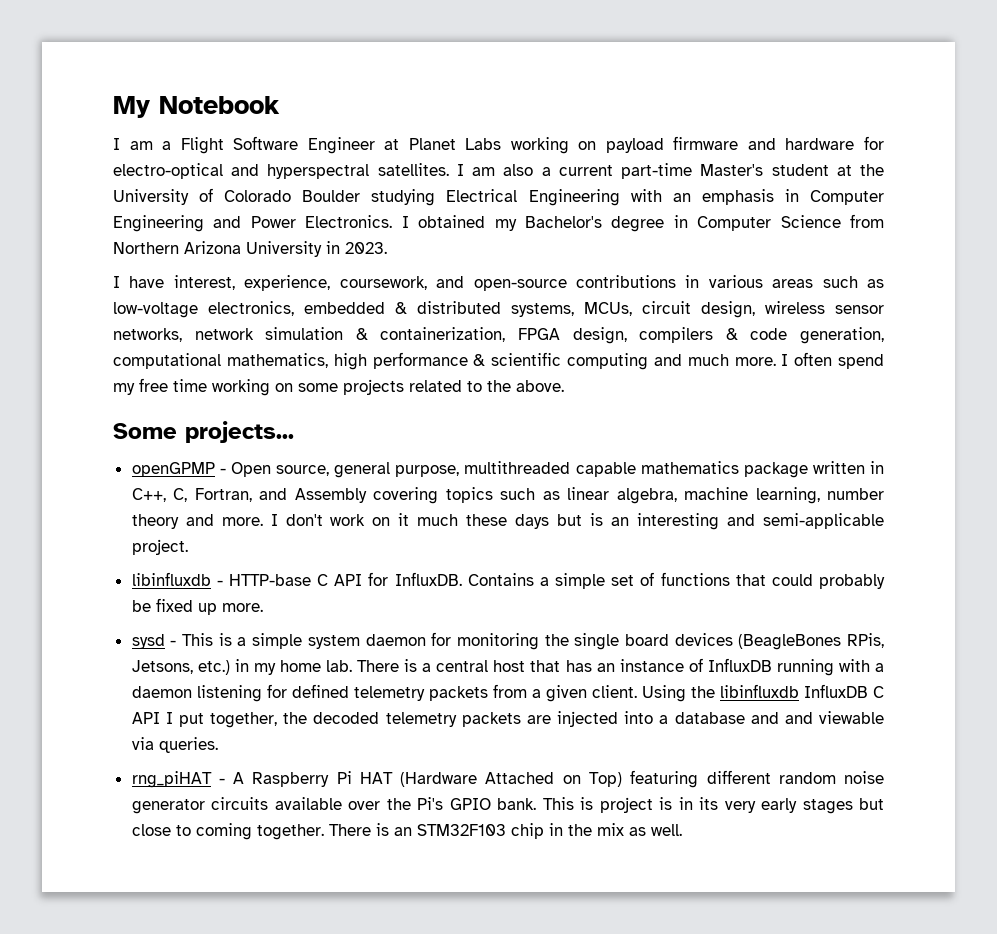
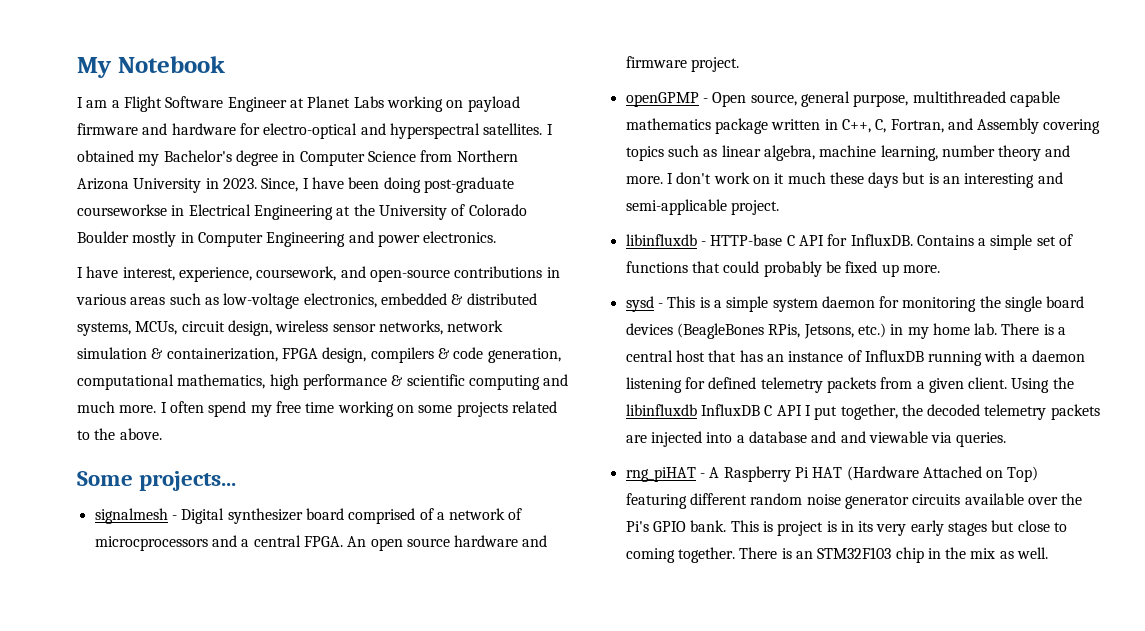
- I am also a current part-time Master's student at the University of Colorado Boulder studying Electrical Engineering with an emphasis in Computer Engineering and Power Electronics. I obtained my Bachelor's degree in Computer Science from Northern Arizona University in 2023.
+ I obtained my Bachelor's degree in Computer Science from Northern Arizona University in 2023. Since, I have been doing post-graduate courseworkse in Electrical Engineering at the University of Colorado Boulder mostly in Computer Engineering and power electronics.
+ signalmesh - Digital synthesizer board comprised of a network of microcprocessors and a central FPGA. An open source hardware and firmware project.

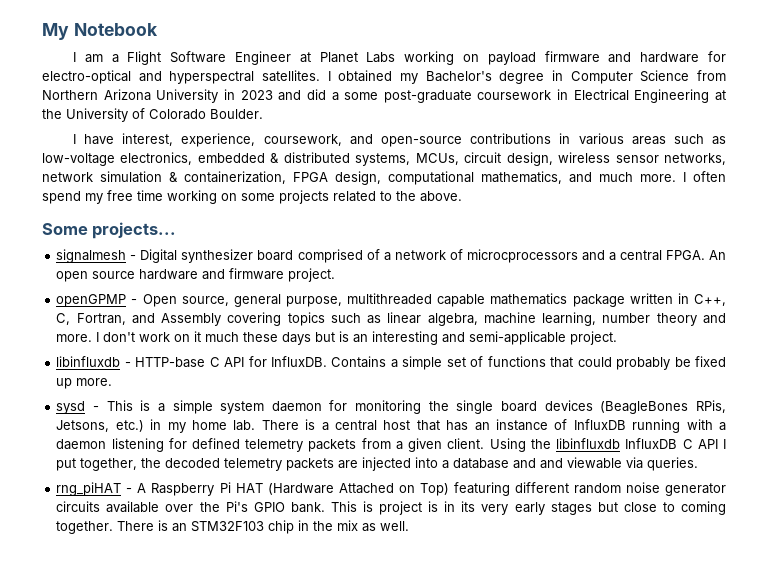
- I obtained my Bachelor's degree in Computer Science from Northern Arizona University in 2023. Since, I have been doing post-graduate courseworkse in Electrical Engineering at the University of Colorado Boulder mostly in Computer Engineering and power electronics.
+ I obtained my Bachelor's degree in Computer Science from Northern Arizona University in 2023 and did a some post-graduate coursework in Electrical Engineering at the University of Colorado Boulder.
- I have interest, experience, coursework, and open-source contributions in various areas such as low-voltage electronics, embedded & distributed systems, MCUs, circuit design, wireless sensor networks, network simulation & containerization, FPGA design, compilers & code generation, computational mathematics, high performance & scientific computing and much more.
+ I have interest, experience, coursework, and open-source contributions in various areas such as low-voltage electronics, embedded & distributed systems, MCUs, circuit design, wireless sensor networks, network simulation & containerization, FPGA design, computational mathematics, and much more.

